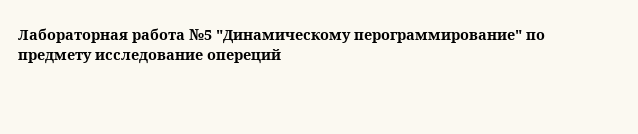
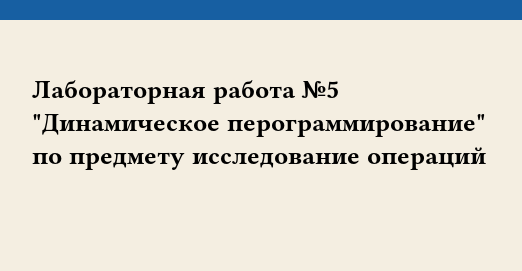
- Лабораторная работа №5 "Динамическому перограммирование" по предмету исследование опереций
+ Лабораторная работа №5 "Динамическое перограммирование" по предмету исследование операций

